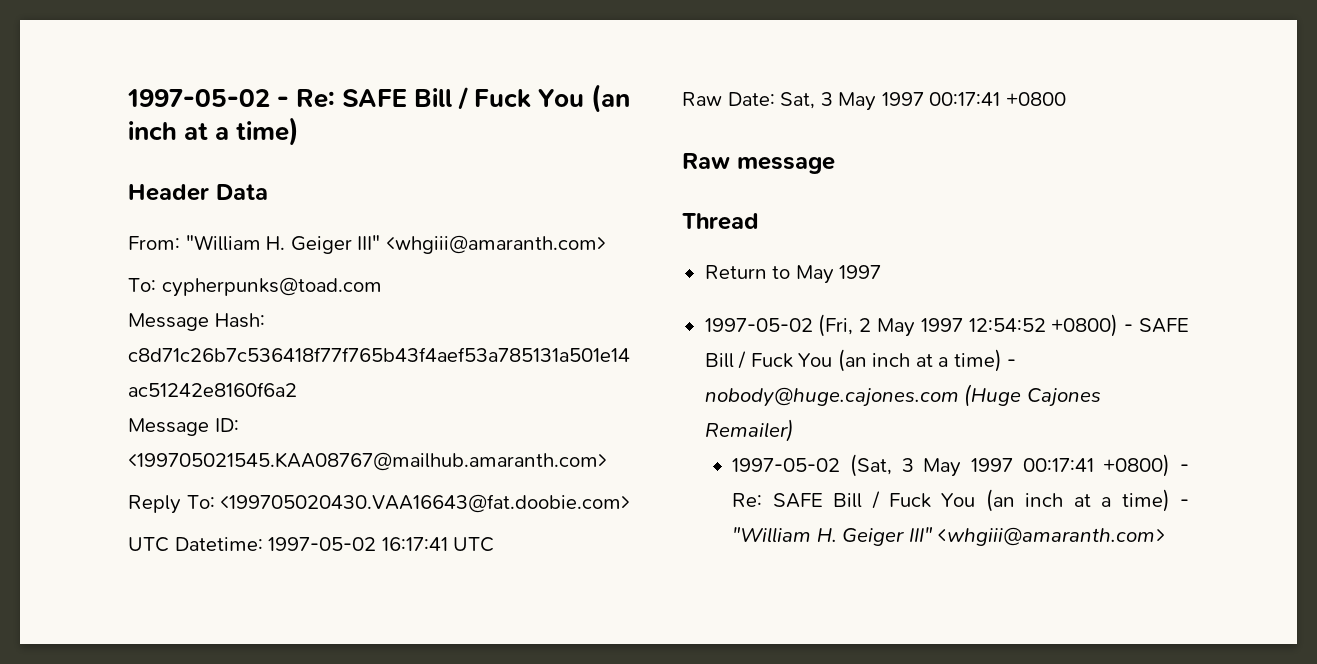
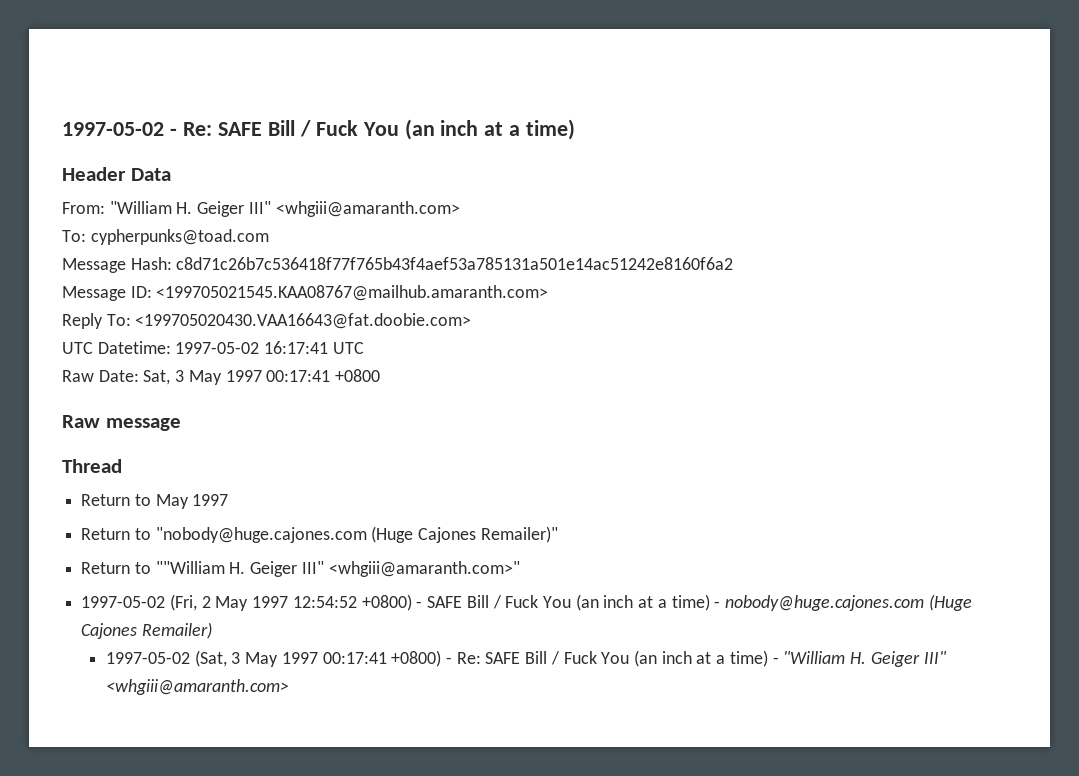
+ Return to "nobody@huge.cajones.com (Huge Cajones Remailer)"
+ Return to ""William H. Geiger III" <whgiii@amaranth.com>"

